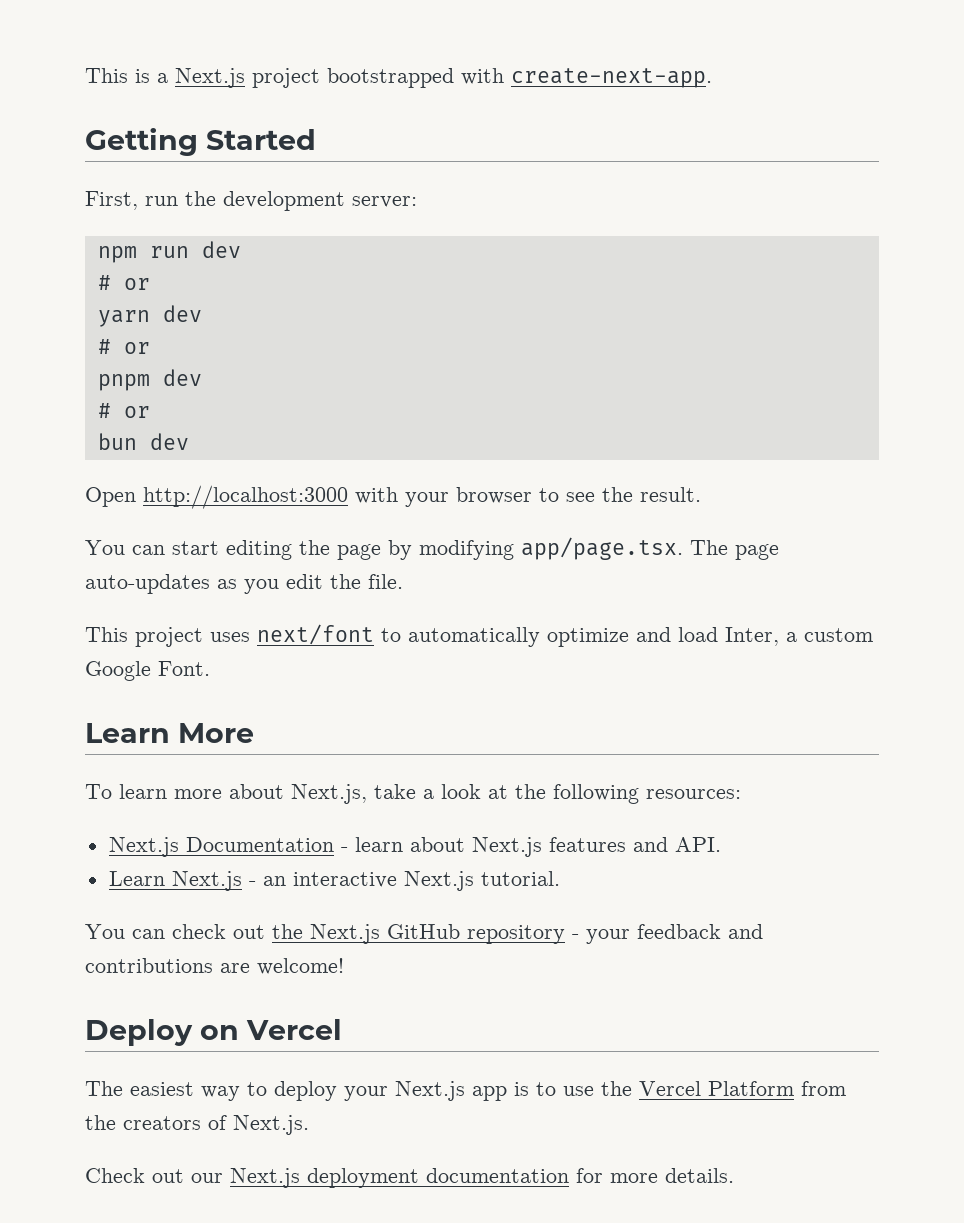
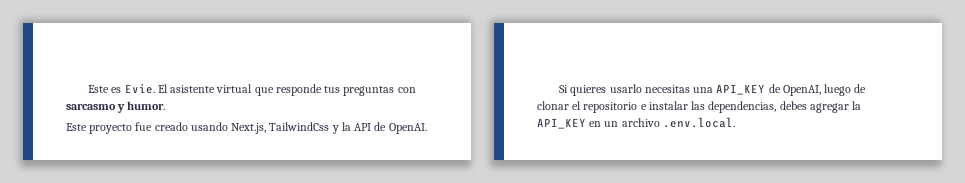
- This is a Next.js project bootstrapped with create-next-app.
- Getting Started
- First, run the development server:
- npm run dev
- # or
- yarn dev
- # or
- pnpm dev
- # or
- bun dev
- Open http://localhost:3000 with your browser to see the result.
- You can start editing the page by modifying app/page.tsx. The page auto-updates as you edit the file.
- This project uses next/font to automatically optimize and load Inter, a custom Google Font.
- Learn More
- To learn more about Next.js, take a look at the following resources:
- Next.js Documentation - learn about Next.js features and API.
- Learn Next.js - an interactive Next.js tutorial.
- You can check out the Next.js GitHub repository - your feedback and contributions are welcome!
- Deploy on Vercel
- The easiest way to deploy your Next.js app is to use the Vercel Platform from the creators of Next.js.
- Check out our Next.js deployment documentation for more details.
+ Este es Evie. El asistente virtual que responde tus preguntas con sarcasmo y humor.
+ Este proyecto fue creado usando Next.js, TailwindCss y la API de OpenAI.
+ Si quieres usarlo necesitas una API_KEY de OpenAI, luego de clonar el repositorio e instalar las dependencias, debes agregar la API_KEY en un archivo .env.local.

